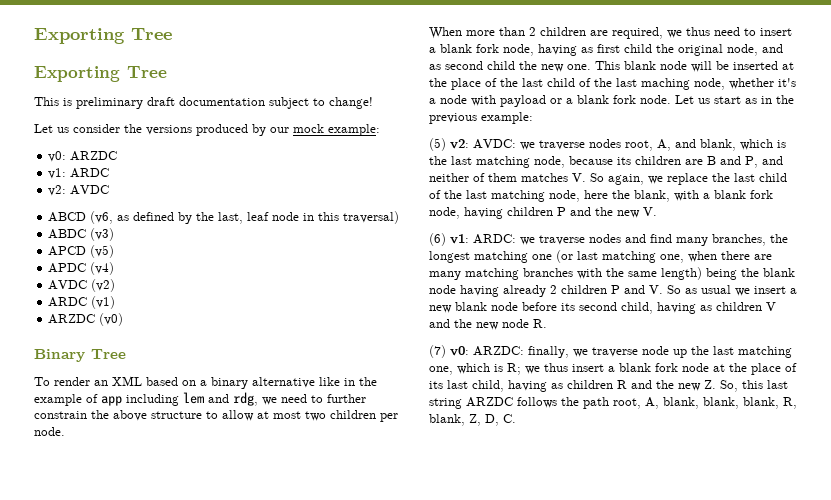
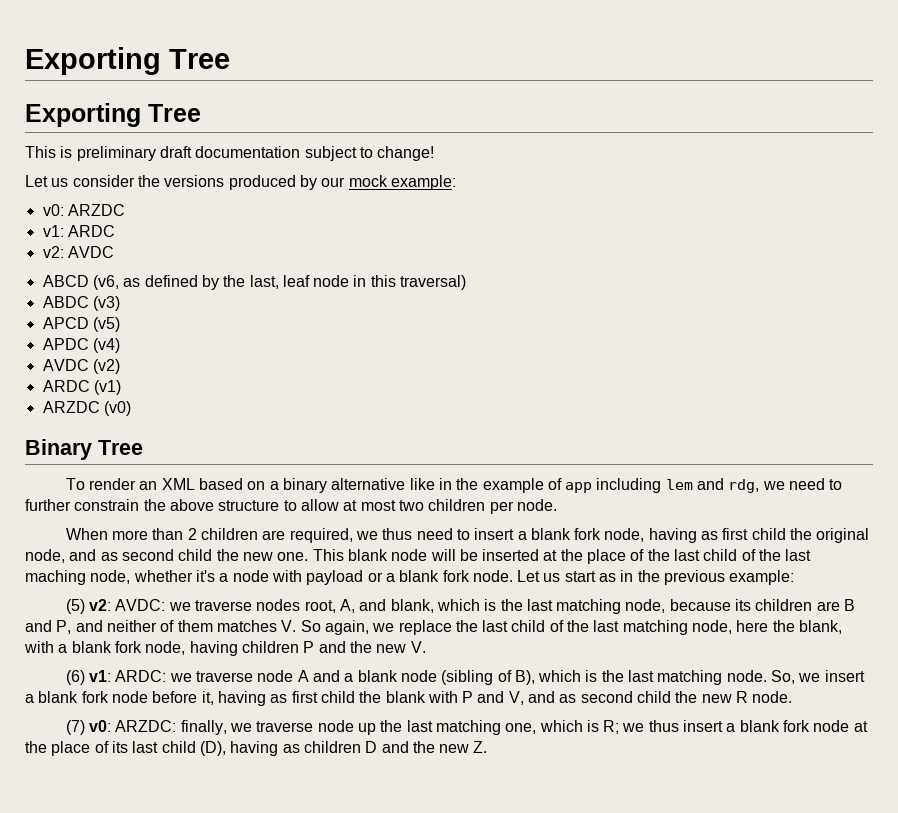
- (6) v1: ARDC: we traverse nodes and find many branches, the longest matching one (or last matching one, when there are many matching branches with the same length) being the blank node having already 2 children P and V. So as usual we insert a new blank node before its second child, having as children V and the new node R.
+ (6) v1: ARDC: we traverse node A and a blank node (sibling of B), which is the last matching node. So, we insert a blank fork node before it, having as first child the blank with P and V, and as second child the new R node.
- (7) v0: ARZDC: finally, we traverse node up the last matching one, which is R; we thus insert a blank fork node at the place of its last child, having as children R and the new Z. So, this last string ARZDC follows the path root, A, blank, blank, blank, R, blank, Z, D, C.
+ (7) v0: ARZDC: finally, we traverse node up the last matching one, which is R; we thus insert a blank fork node at the place of its last child (D), having as children D and the new Z.

